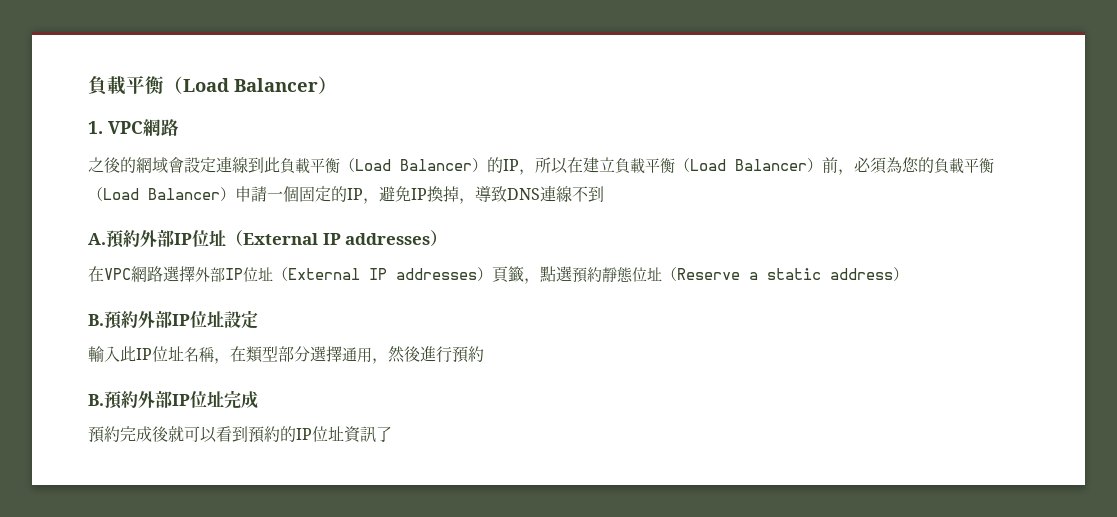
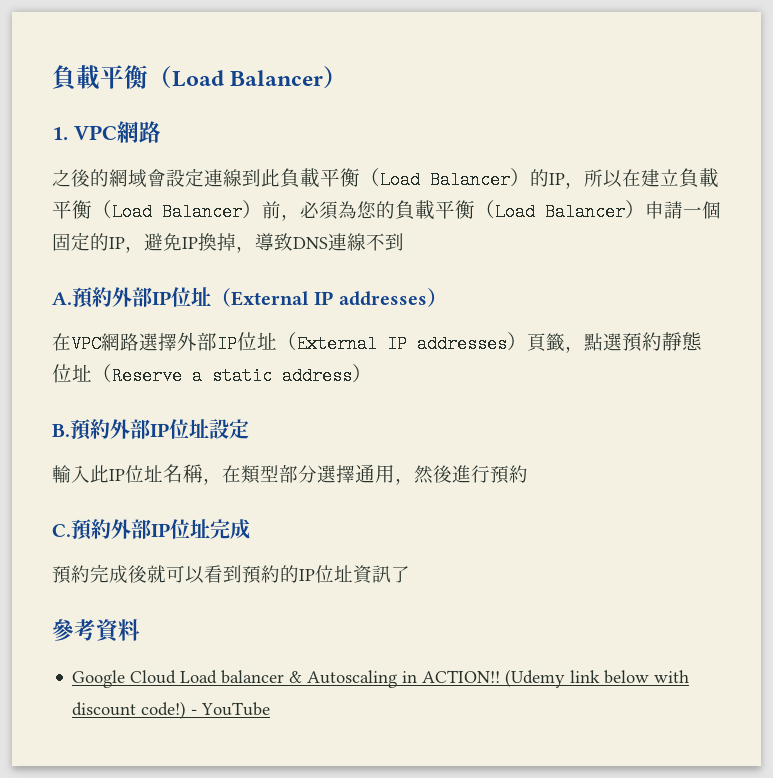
- B.預約外部IP位址完成
+ C.預約外部IP位址完成
+ 參考資料
+ Google Cloud Load balancer & Autoscaling in ACTION!! (Udemy link below with discount code!) - YouTube

